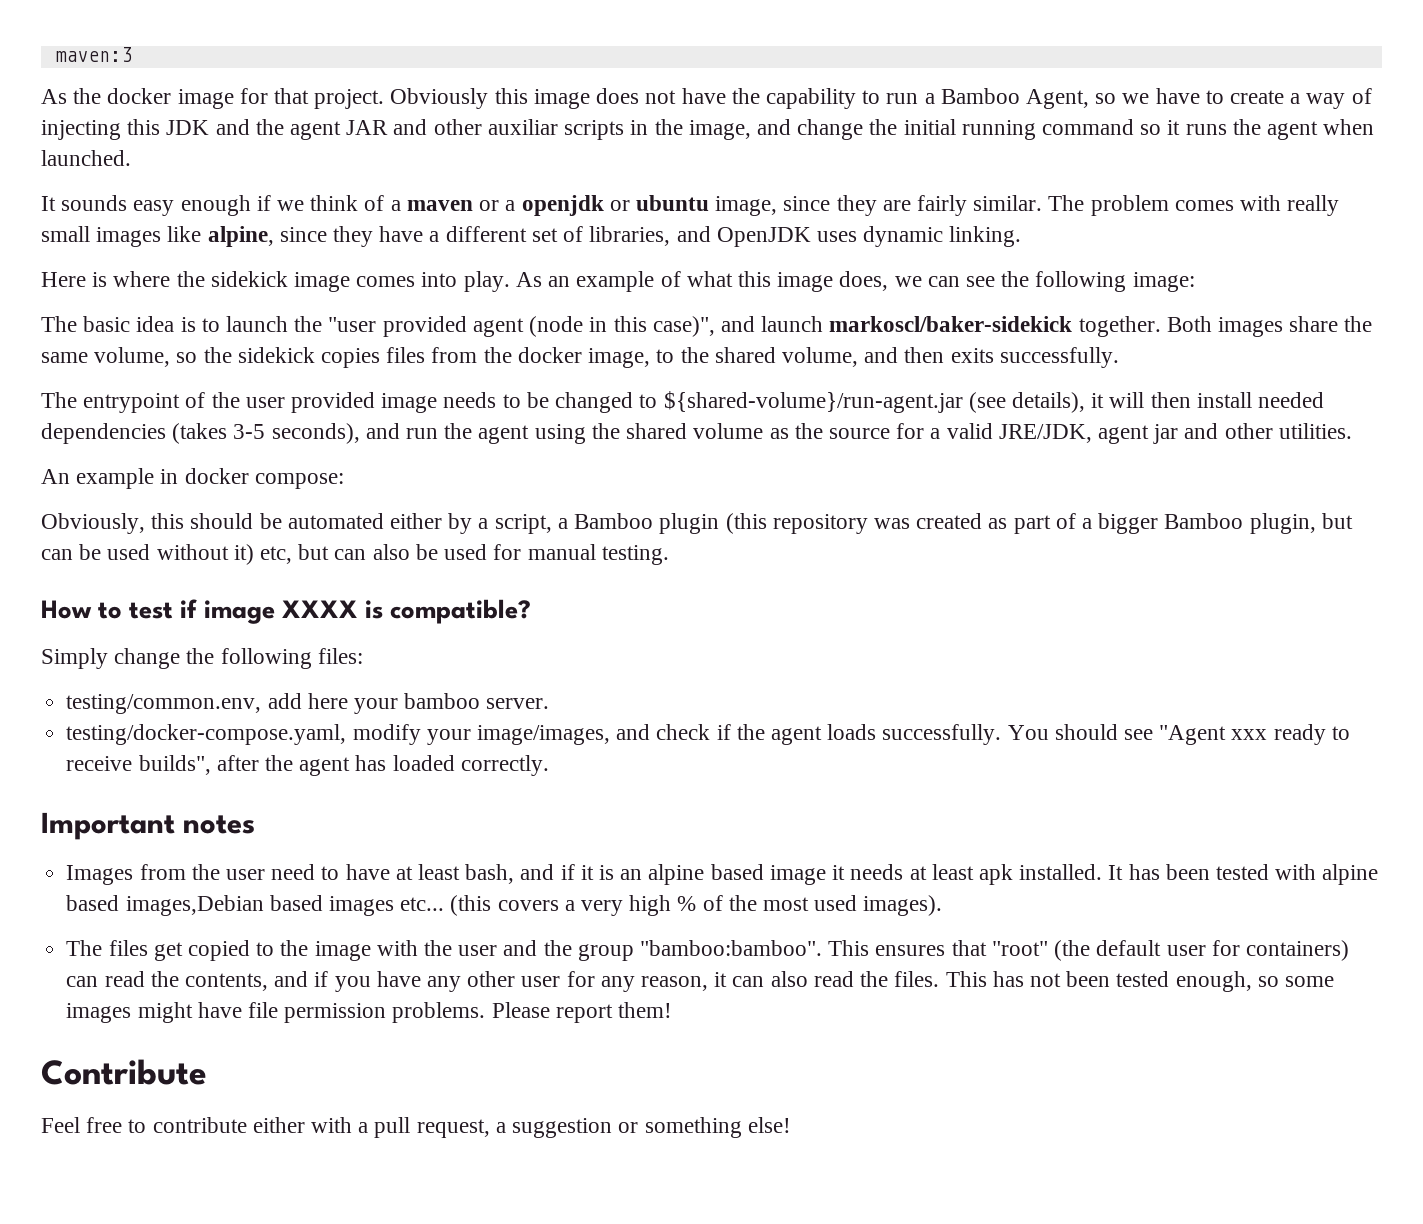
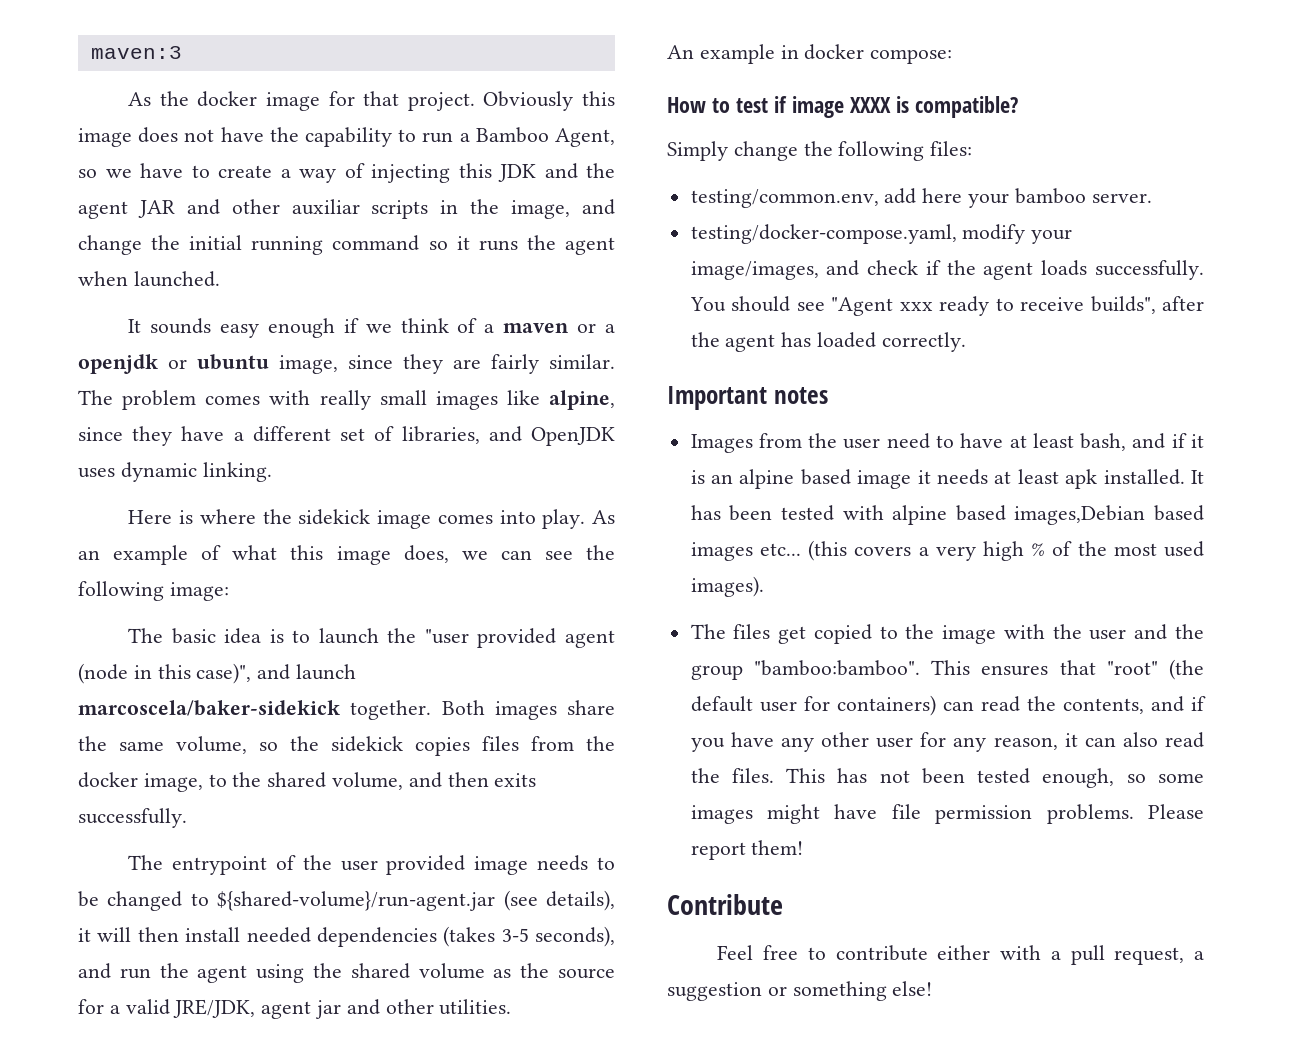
- The basic idea is to launch the "user provided agent (node in this case)", and launch markoscl/baker-sidekick together.
+ The basic idea is to launch the "user provided agent (node in this case)", and launch marcoscela/baker-sidekick together.
- Obviously, this should be automated either by a script, a Bamboo plugin (this repository was created as part of a bigger Bamboo plugin, but can be used without it) etc, but can also be used for manual testing.

